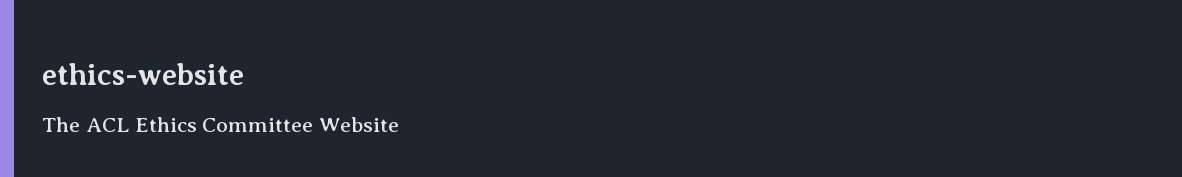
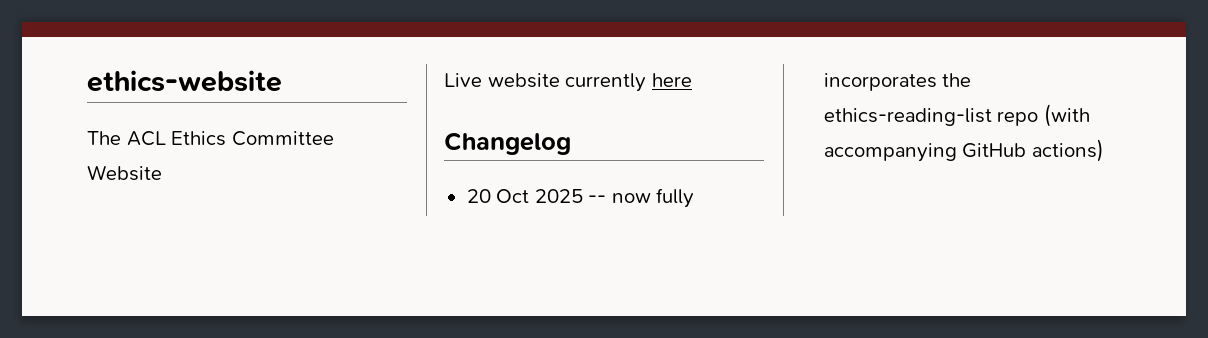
+ Live website currently here
+ Changelog
+ 20 Oct 2025 -- now fully incorporates the ethics-reading-list repo (with accompanying GitHub actions)

